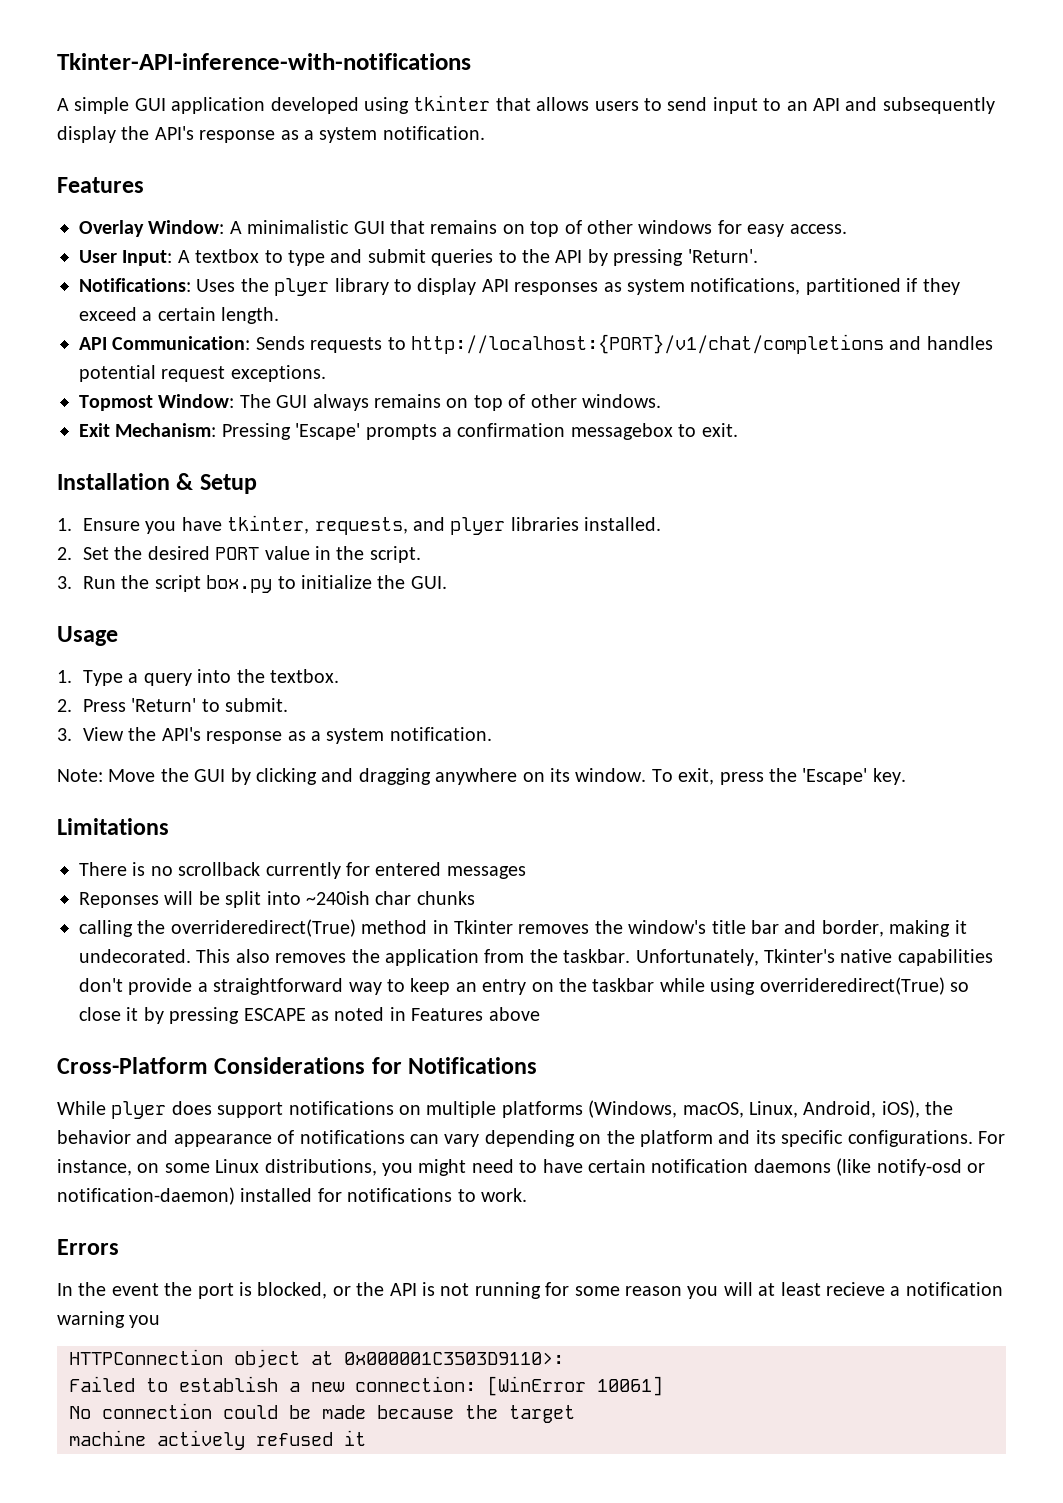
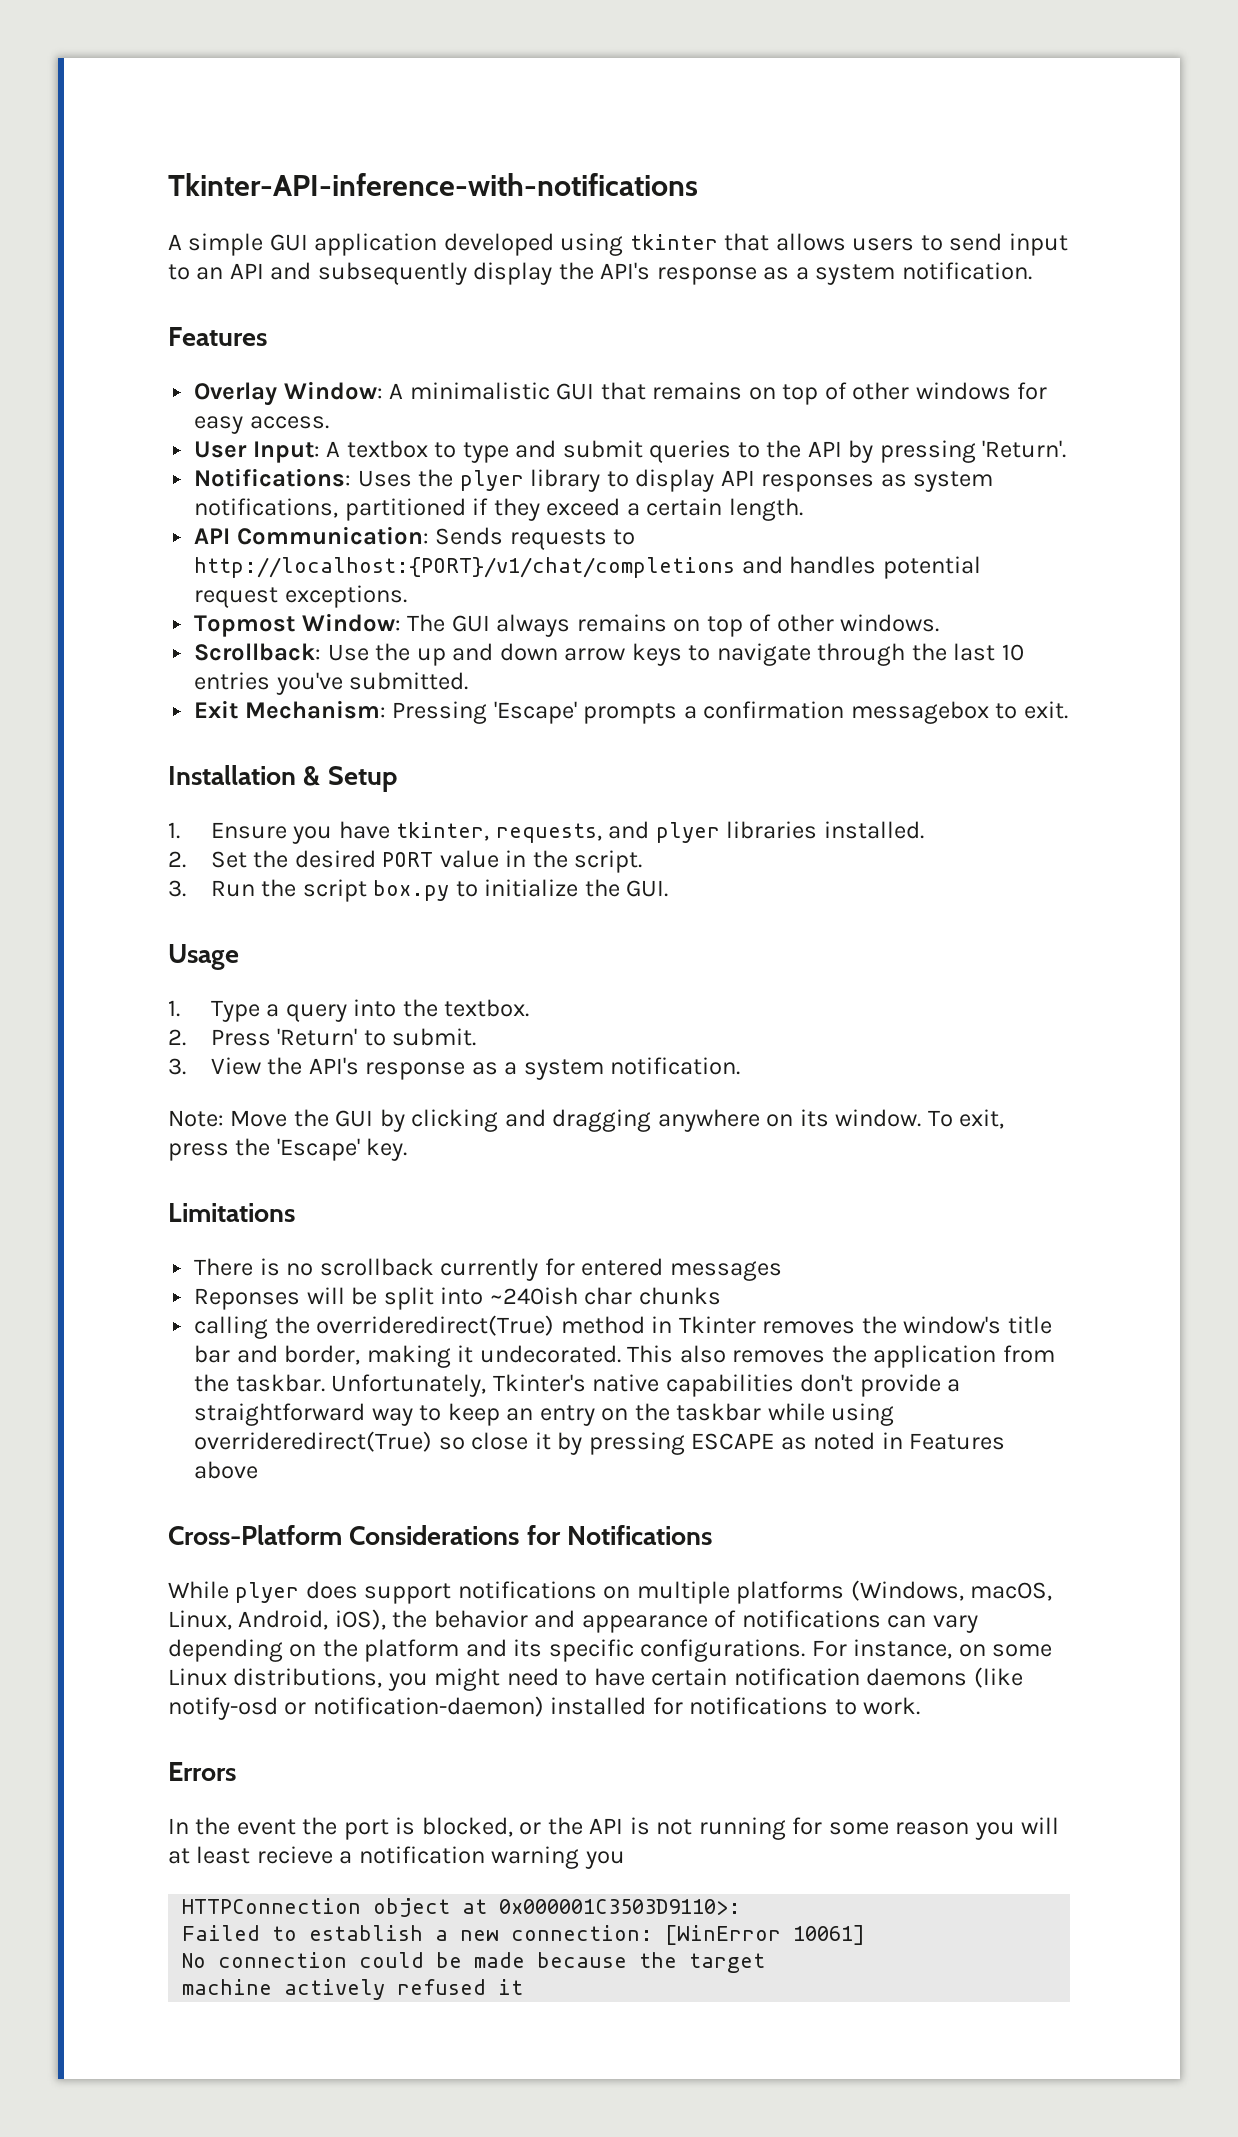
+ Scrollback: Use the up and down arrow keys to navigate through the last 10 entries you've submitted.

